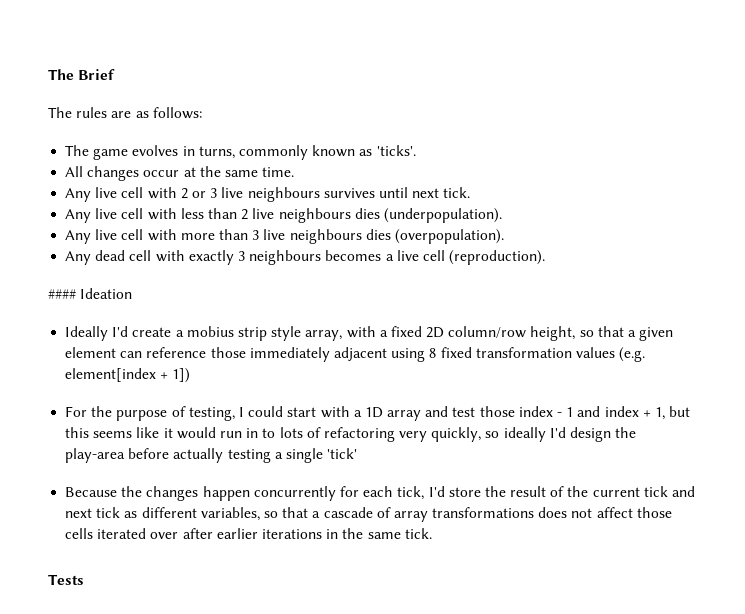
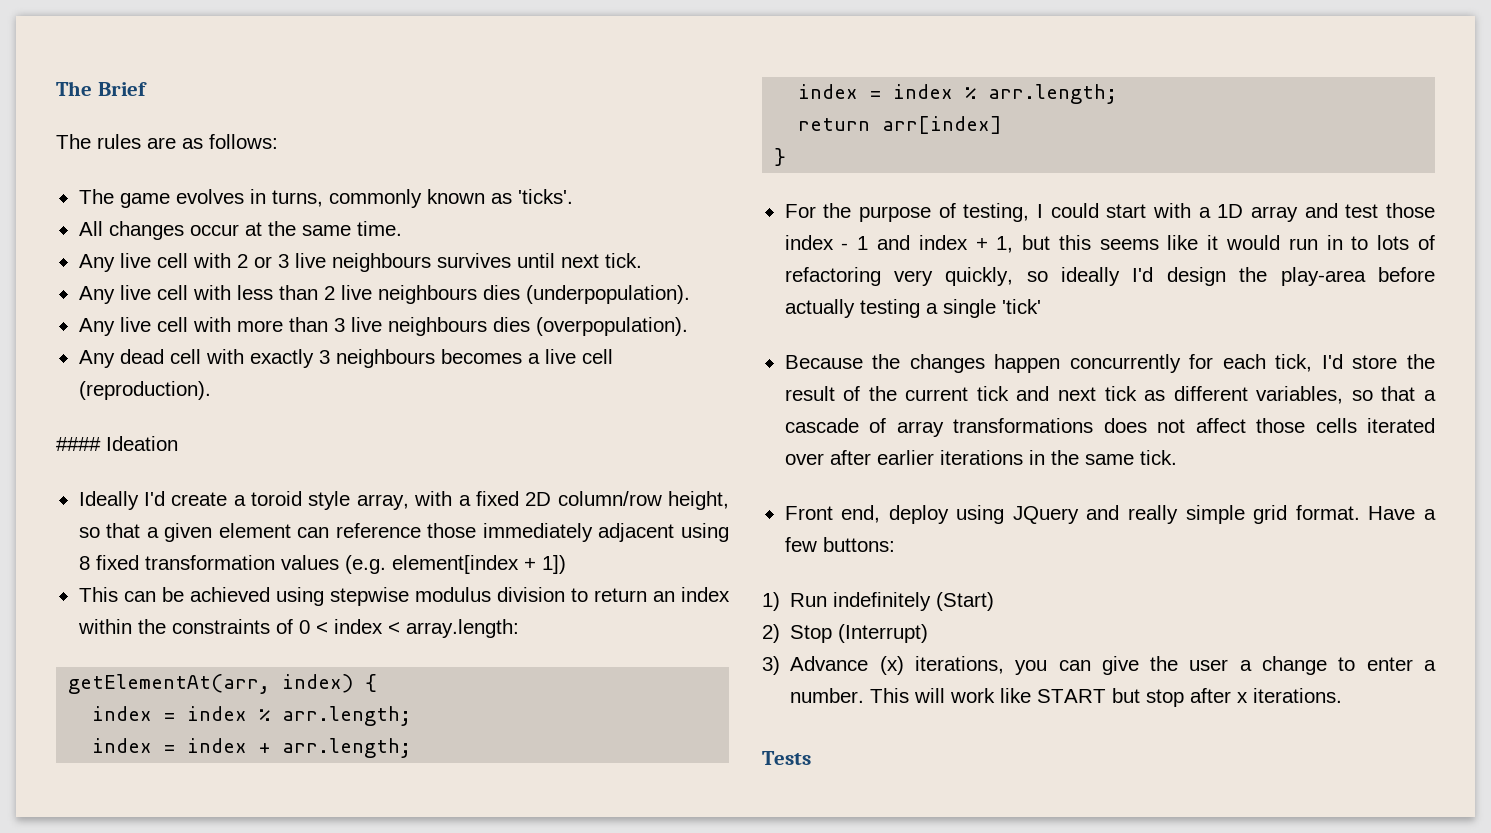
- Ideally I'd create a mobius strip style array, with a fixed 2D column/row height, so that a given element can reference those immediately adjacent using 8 fixed transformation values (e.g. element[index + 1])
+ Ideally I'd create a toroid style array, with a fixed 2D column/row height, so that a given element can reference those immediately adjacent using 8 fixed transformation values (e.g. element[index + 1])
+ This can be achieved using stepwise modulus division to return an index within the constraints of 0 < index < array.length:
+ getElementAt(arr, index) {
+ index = index % arr.length;
+ index = index + arr.length;
+ index = index % arr.length;
+ return arr[index]
+ }
+ Front end, deploy using JQuery and really simple grid format. Have a few buttons:
+ 1) Run indefinitely (Start)
+ 2) Stop (Interrupt)
+ 3) Advance (x) iterations, you can give the user a change to enter a number. This will work like START but stop after x iterations.

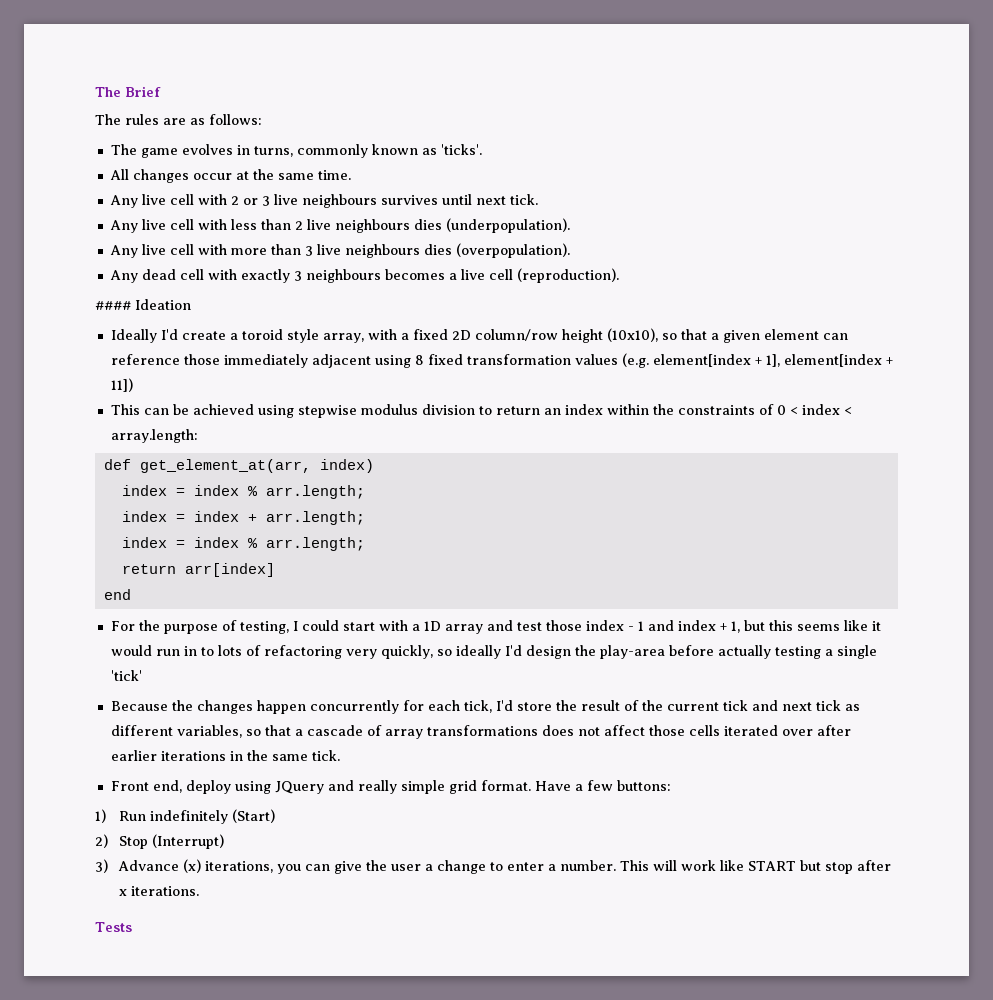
- Ideally I'd create a toroid style array, with a fixed 2D column/row height, so that a given element can reference those immediately adjacent using 8 fixed transformation values (e.g. element[index + 1])
+ Ideally I'd create a toroid style array, with a fixed 2D column/row height (10x10), so that a given element can reference those immediately adjacent using 8 fixed transformation values (e.g. element[index + 1], element[index + 11])
- getElementAt(arr, index) {
+ def get_element_at(arr, index)
- }
+ end

